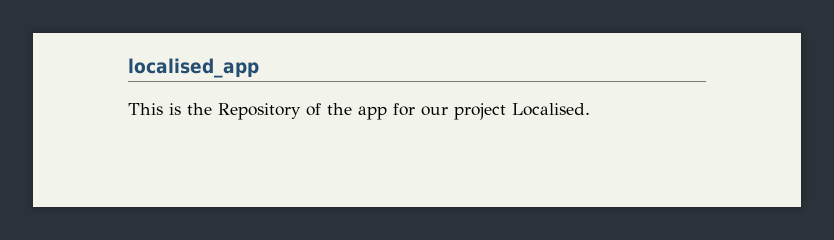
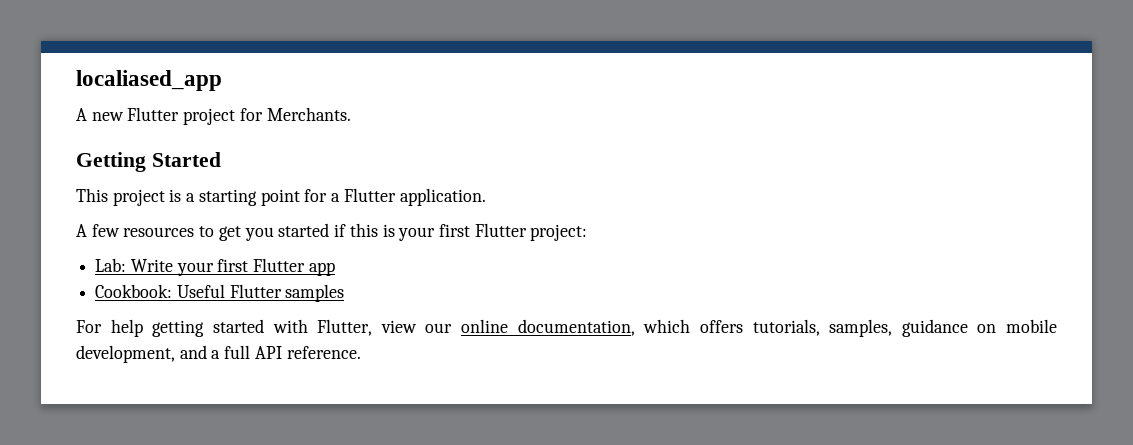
- localised_app
- This is the Repository of the app for our project Localised.
+ localiased_app
+ A new Flutter project for Merchants.
+ Getting Started
+ This project is a starting point for a Flutter application.
+ A few resources to get you started if this is your first Flutter project:
+ Lab: Write your first Flutter app
+ Cookbook: Useful Flutter samples
+ For help getting started with Flutter, view our online documentation, which offers tutorials, samples, guidance on mobile development, and a full API reference.

